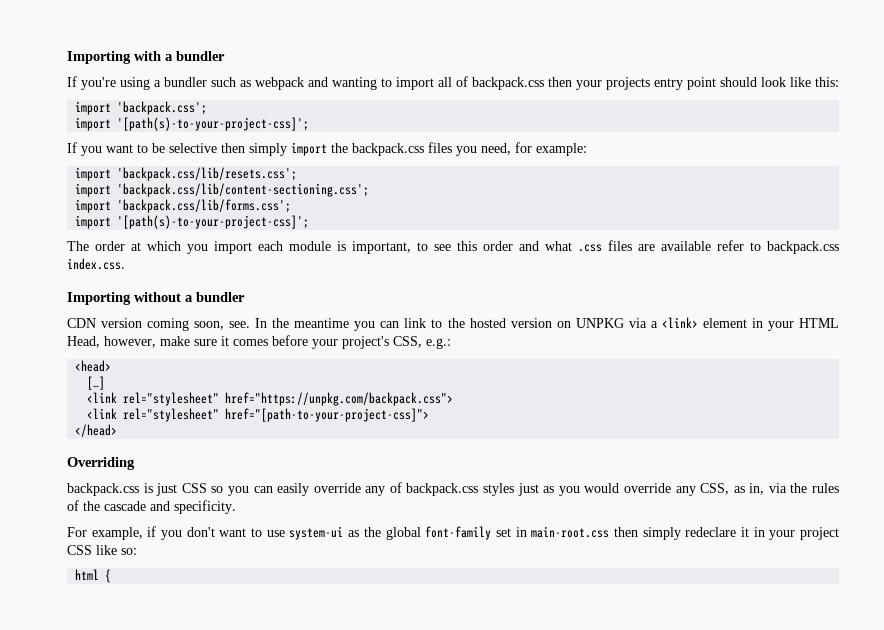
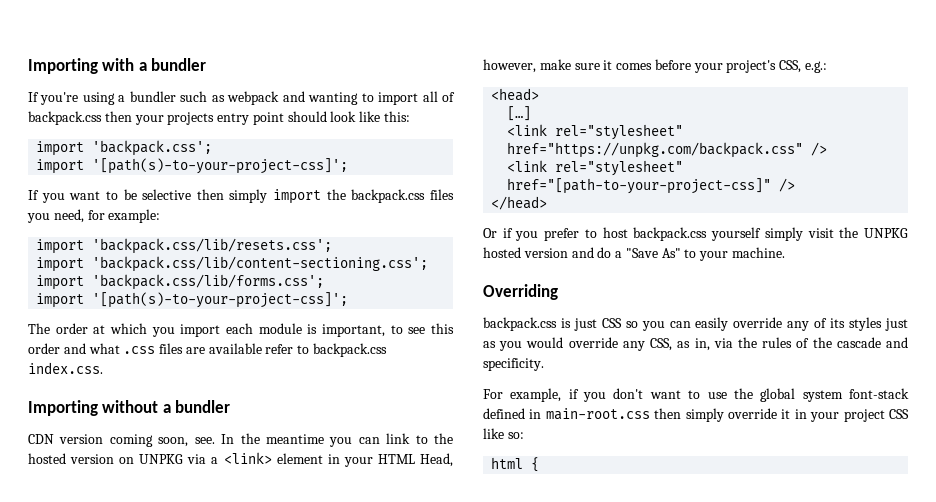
- <link rel="stylesheet" href="https://unpkg.com/backpack.css">
- <link rel="stylesheet" href="[path-to-your-project-css]">
+ <link rel="stylesheet" href="https://unpkg.com/backpack.css" />
+ <link rel="stylesheet" href="[path-to-your-project-css]" />
+ Or if you prefer to host backpack.css yourself simply visit the UNPKG hosted version and do a "Save As" to your machine.
- backpack.css is just CSS so you can easily override any of backpack.css styles just as you would override any CSS, as in, via the rules of the cascade and specificity.
+ backpack.css is just CSS so you can easily override any of its styles just as you would override any CSS, as in, via the rules of the cascade and specificity.
- For example, if you don't want to use system-ui as the global font-family set in main-root.css then simply redeclare it in your project CSS like so:
+ For example, if you don't want to use the global system font-stack defined in main-root.css then simply override it in your project CSS like so:

